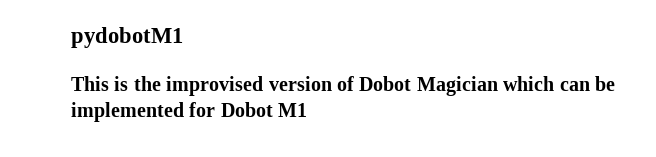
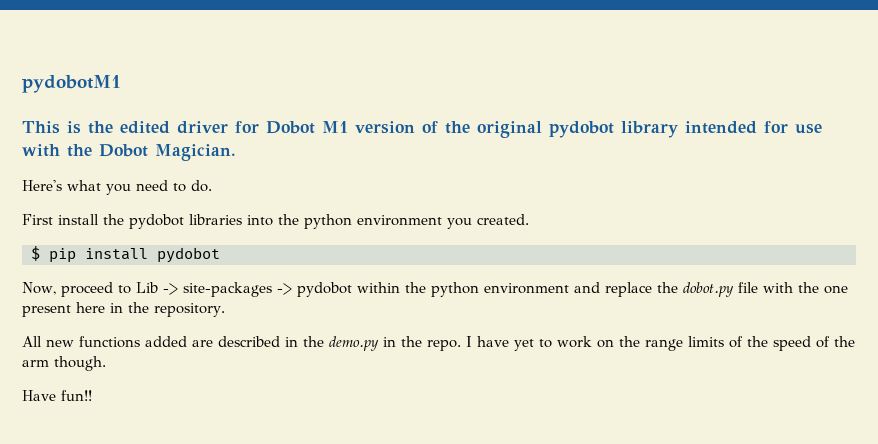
- This is the improvised version of Dobot Magician which can be implemented for Dobot M1
+ This is the edited driver for Dobot M1 version of the original pydobot library intended for use with the Dobot Magician.
+ Here's what you need to do.
+ First install the pydobot libraries into the python environment you created.
+ $ pip install pydobot
+ Now, proceed to Lib -> site-packages -> pydobot within the python environment and replace the dobot.py file with the one present here in the repository.
+ All new functions added are described in the demo.py in the repo. I have yet to work on the range limits of the speed of the arm though.
+ Have fun!!

